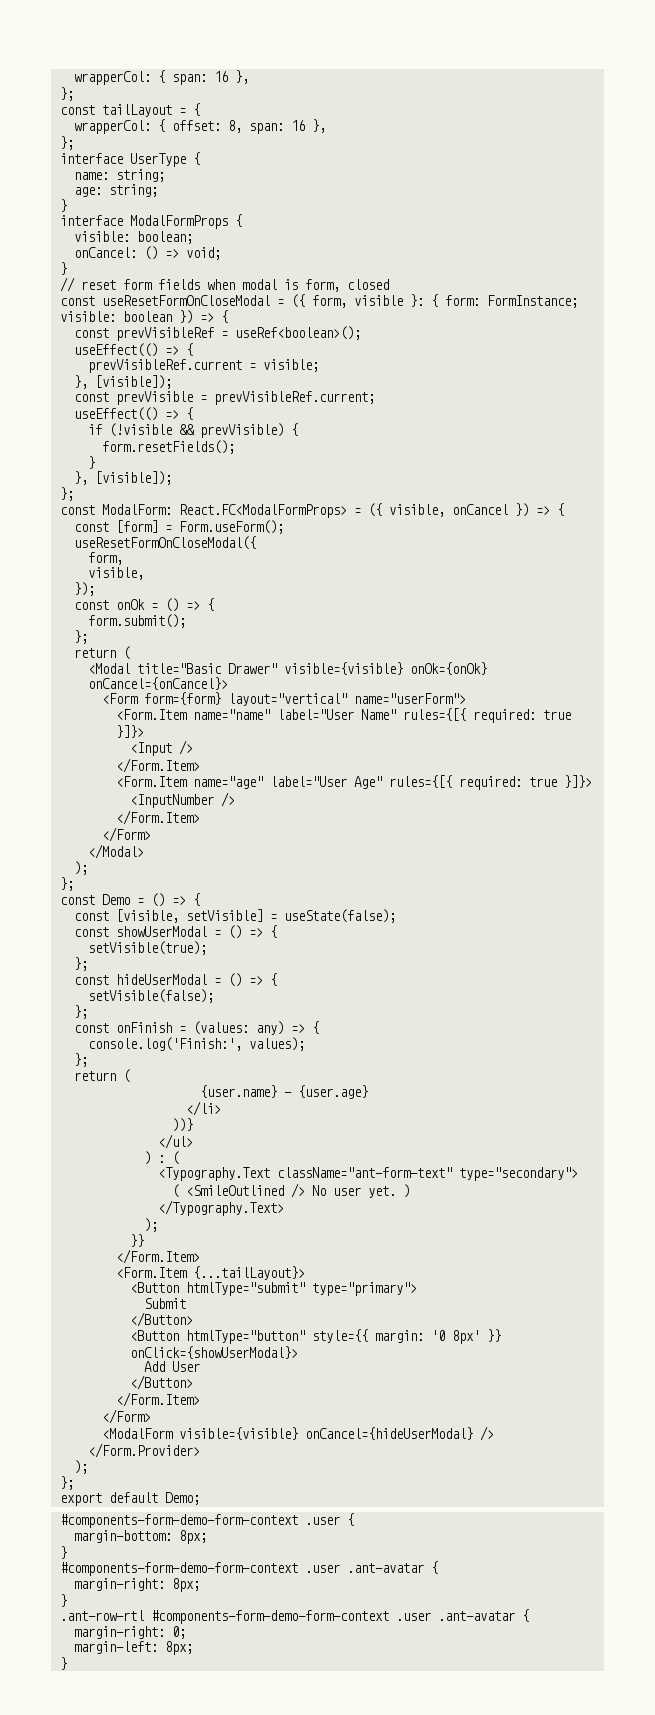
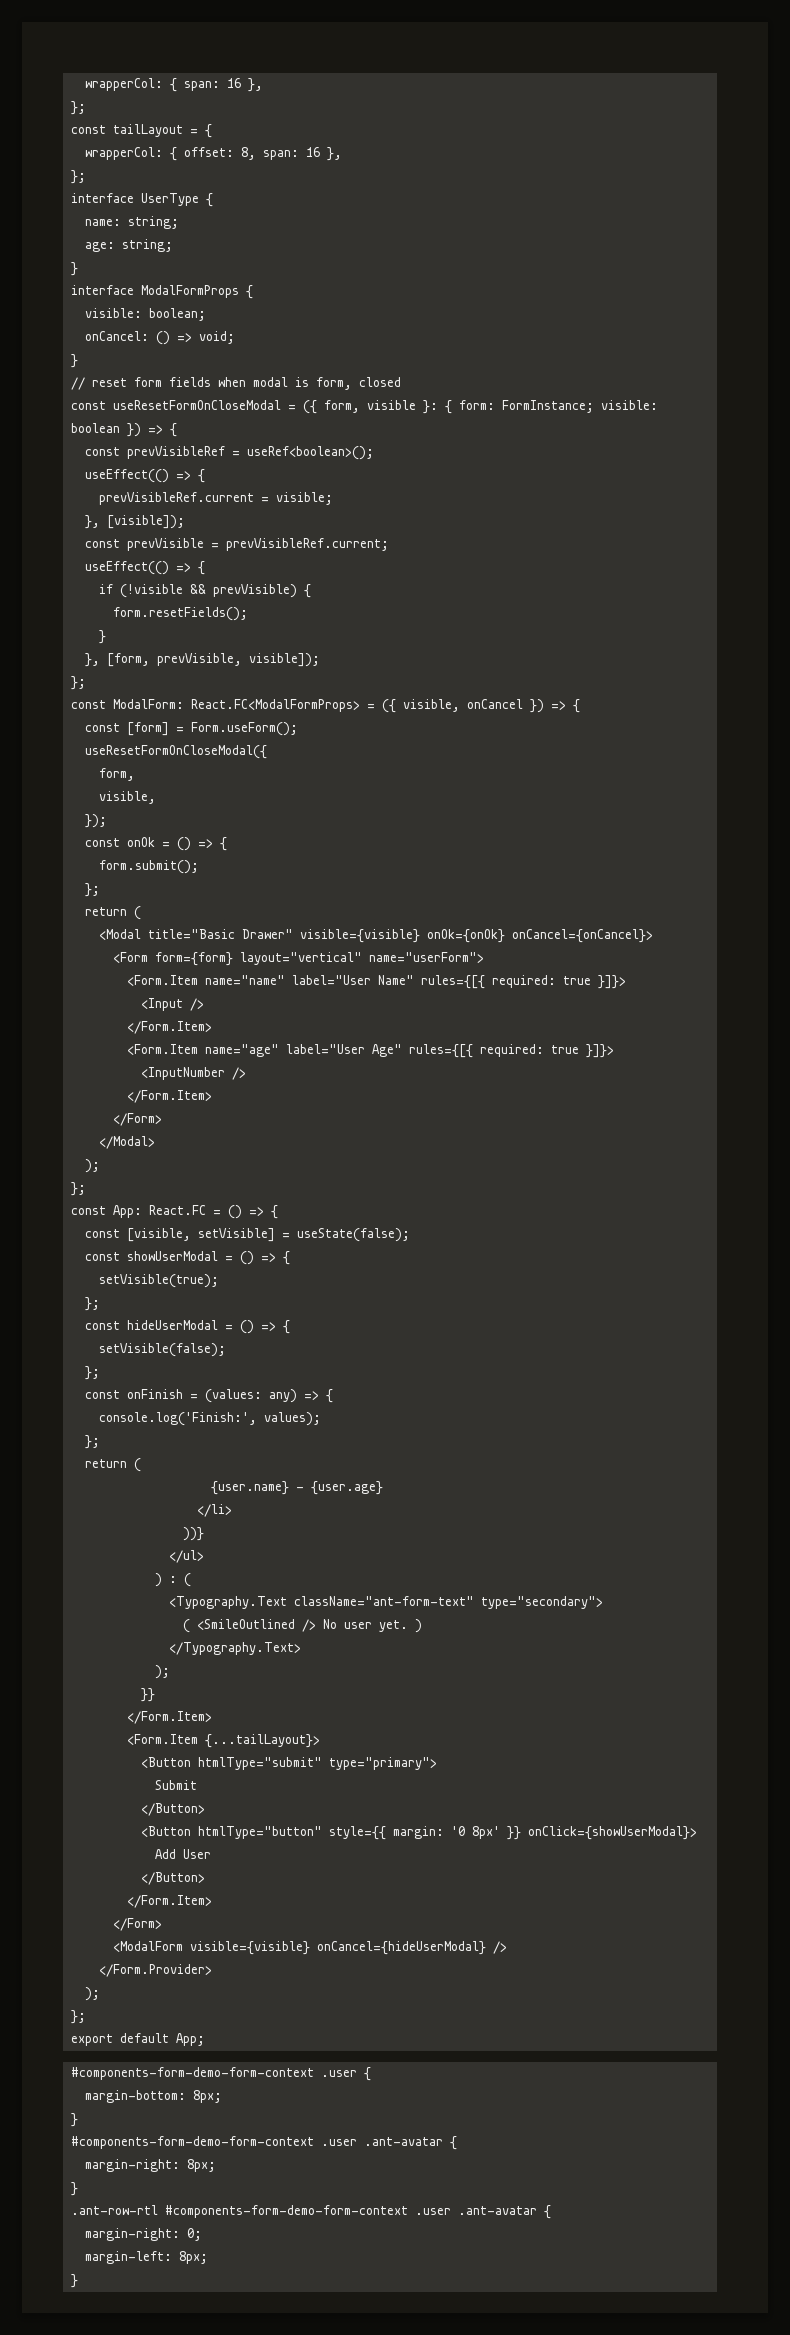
  form.resetFields();
  }
- }, [visible]);
+ }, [form, prevVisible, visible]);
- const Demo = () => {
+ const App: React.FC = () => {
- export default Demo;
+ export default App;

